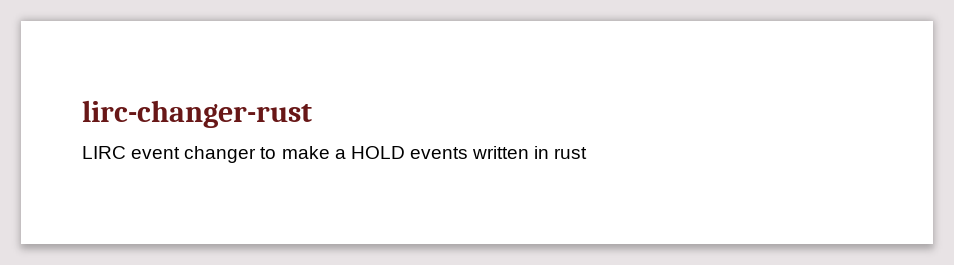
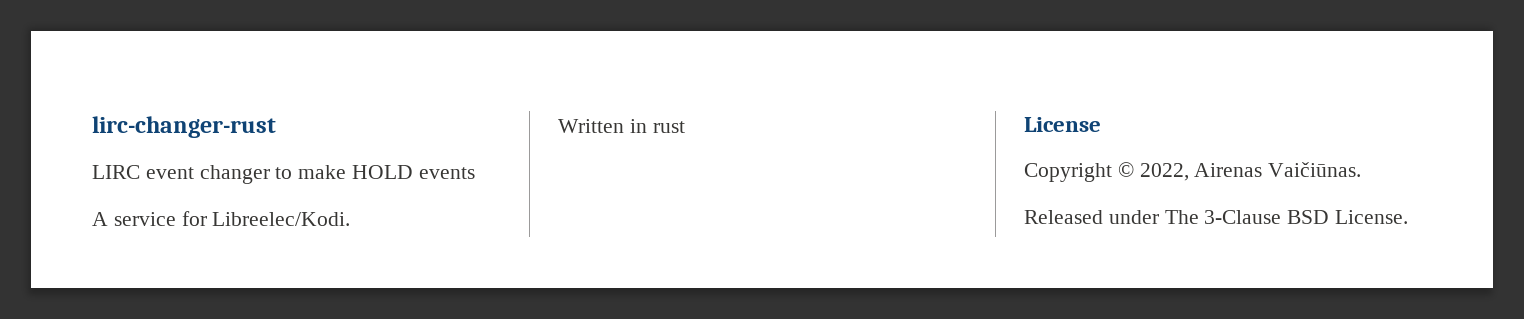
- LIRC event changer to make a HOLD events written in rust
+ LIRC event changer to make HOLD events
+ A service for Libreelec/Kodi.
+ Written in rust
+ License
+ Copyright © 2022, Airenas Vaičiūnas.
+ Released under The 3-Clause BSD License.

